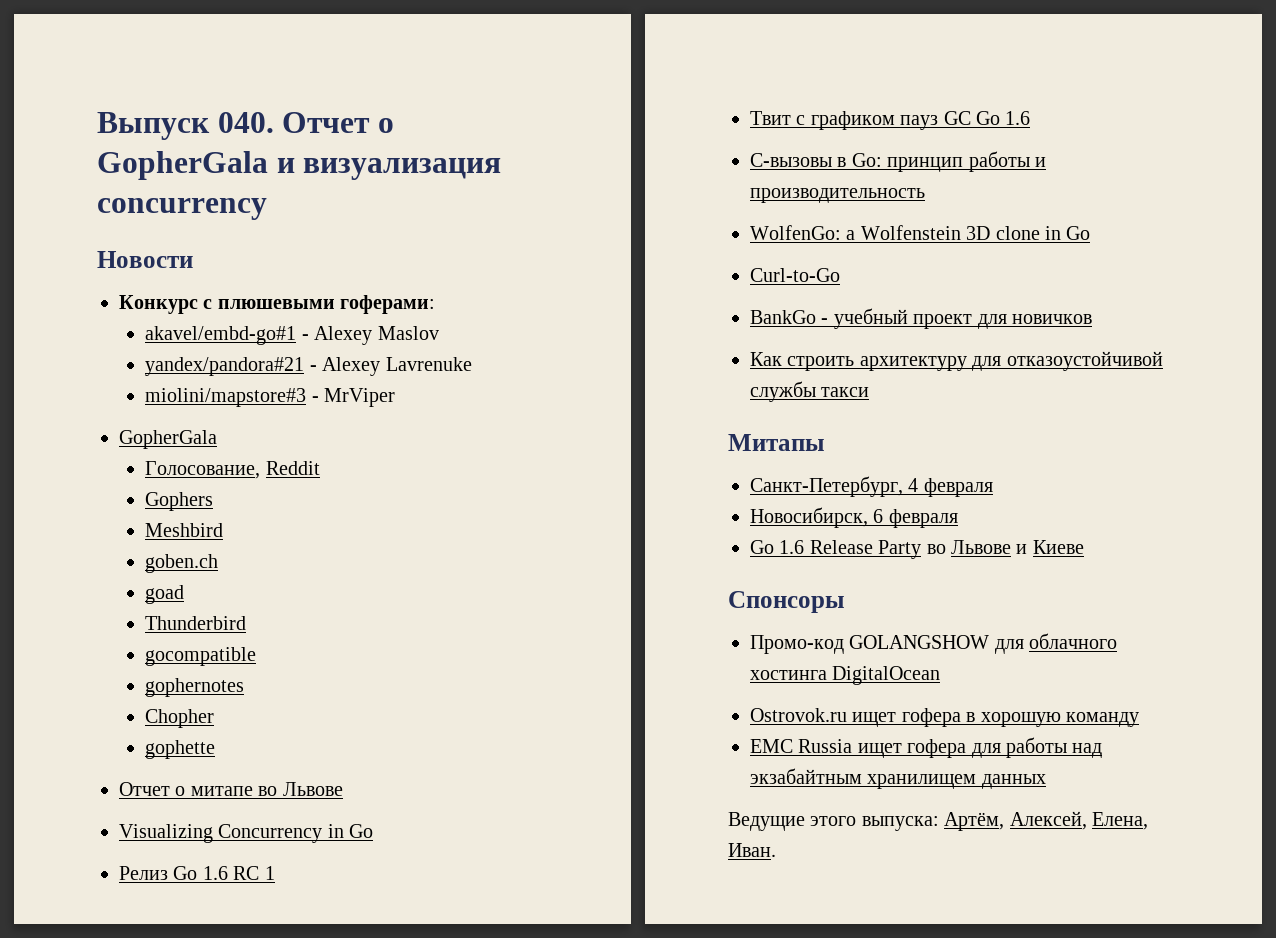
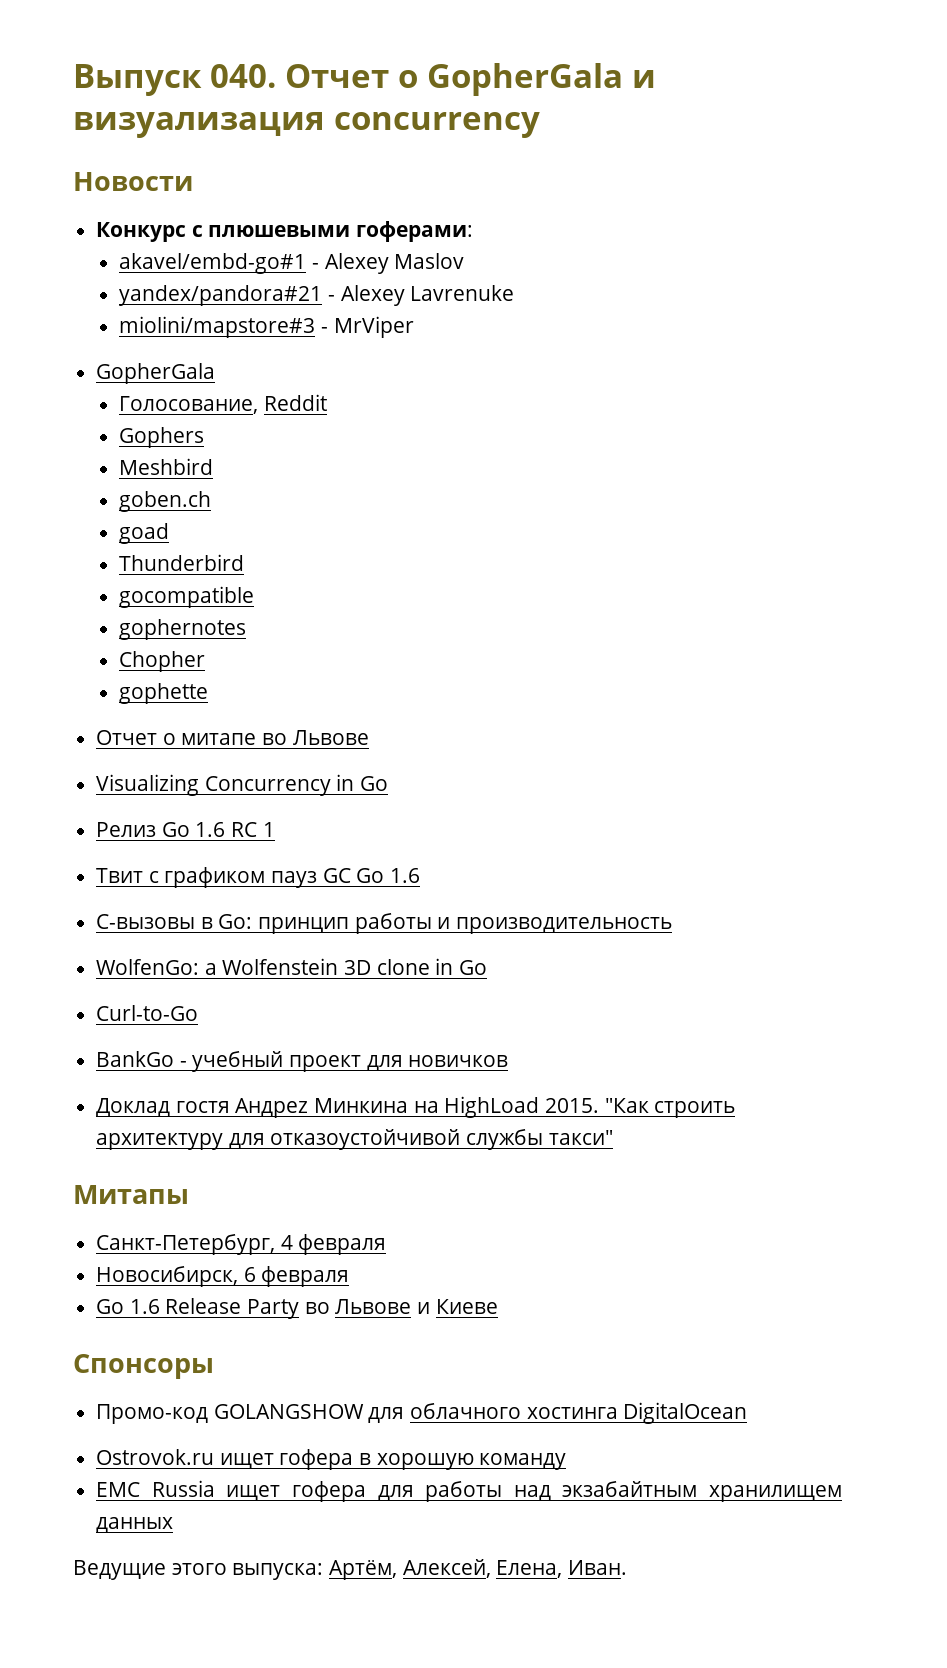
- Как строить архитектуру для отказоустойчивой службы такси
+ Доклад гостя Андреz Минкина на HighLoad 2015. "Как строить архитектуру для отказоустойчивой службы такси"

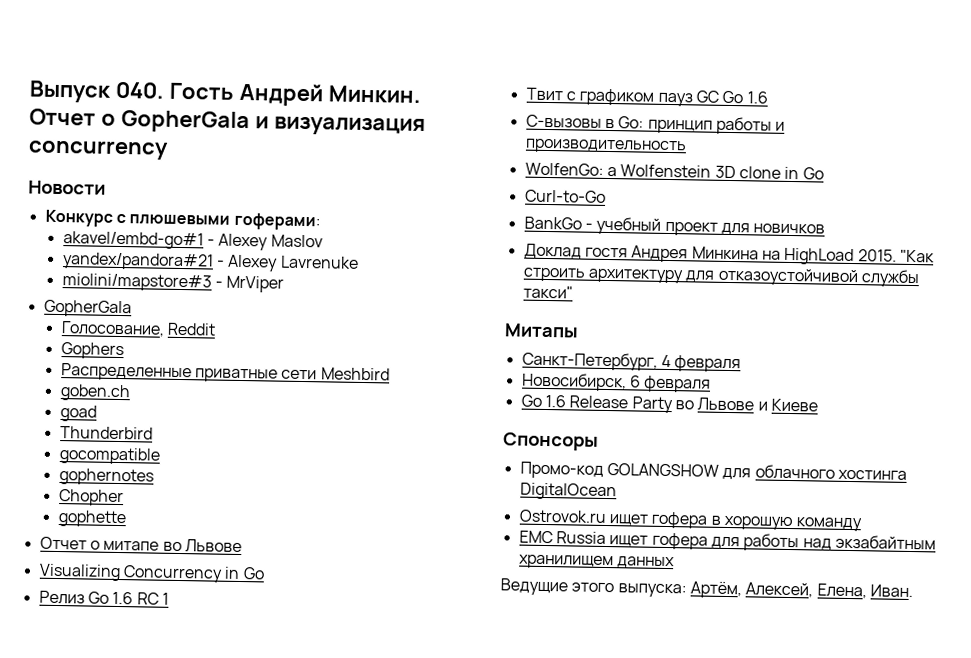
- Выпуск 040. Отчет о GopherGala и визуализация concurrency
+ Выпуск 040. Гость Андрей Минкин. Отчет о GopherGala и визуализация concurrency
- Meshbird
+ Распределенные приватные сети Meshbird
- Доклад гостя Андреz Минкина на HighLoad 2015.
+ Доклад гостя Андрея Минкина на HighLoad 2015.

